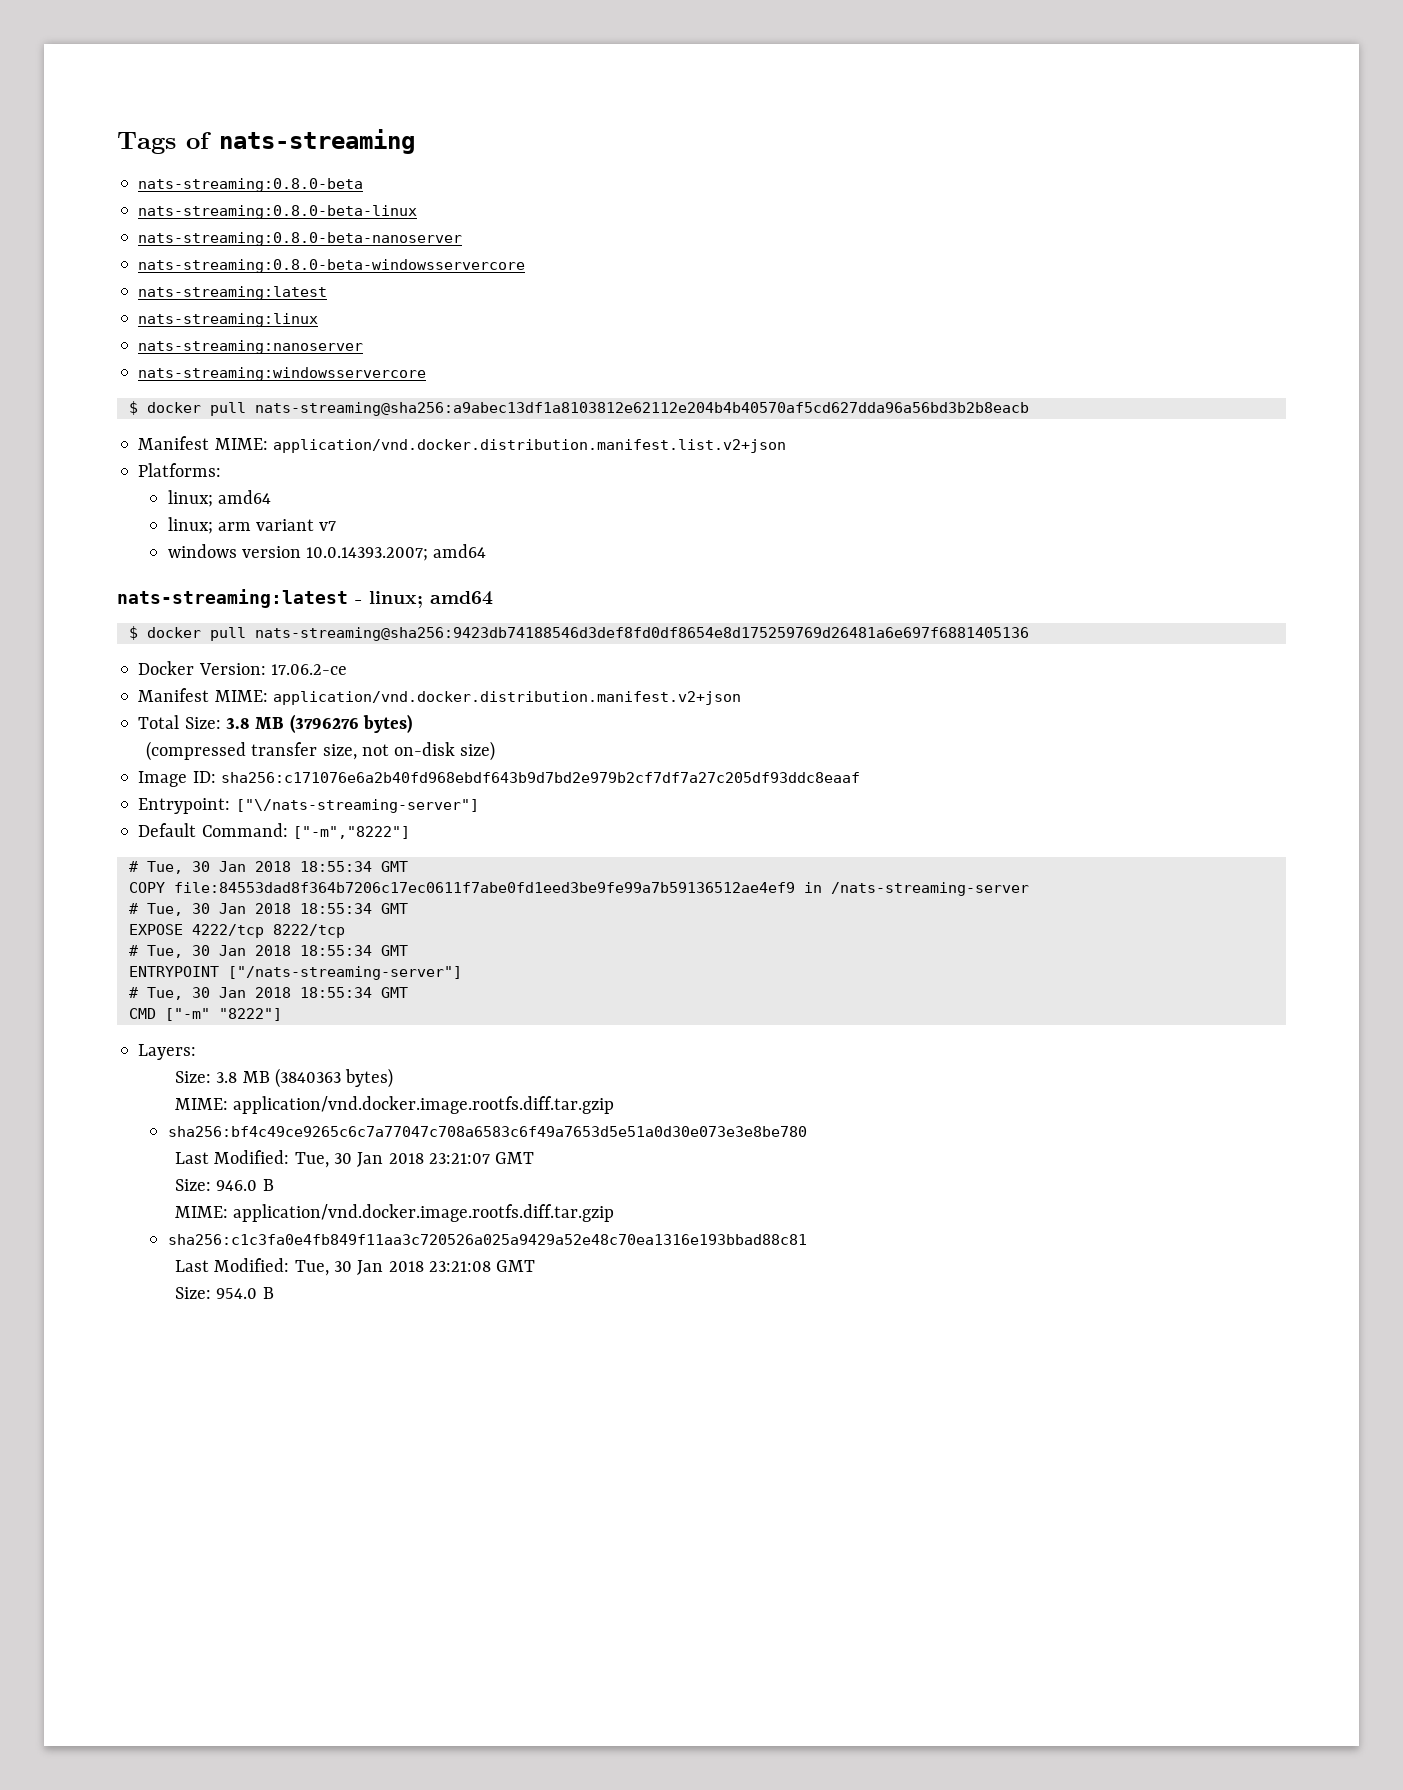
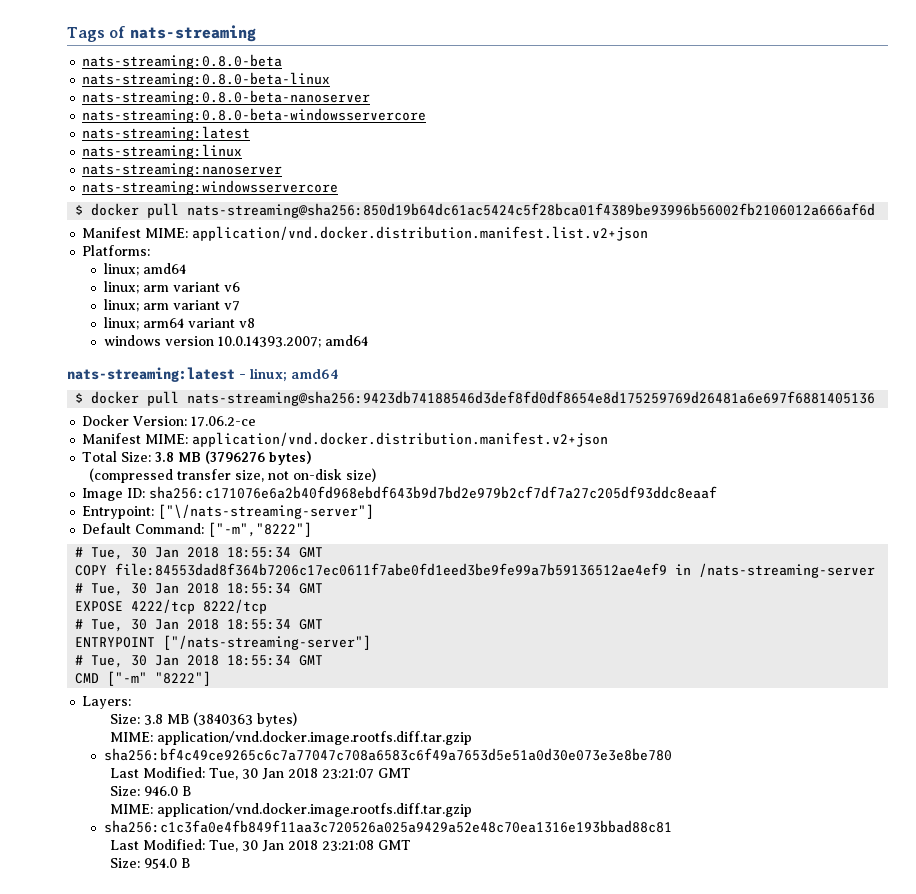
- $ docker pull nats-streaming@sha256:a9abec13df1a8103812e62112e204b4b40570af5cd627dda96a56bd3b2b8eacb
+ $ docker pull nats-streaming@sha256:850d19b64dc61ac5424c5f28bca01f4389be93996b56002fb2106012a666af6d
+ linux; arm variant v6
+ linux; arm64 variant v8

